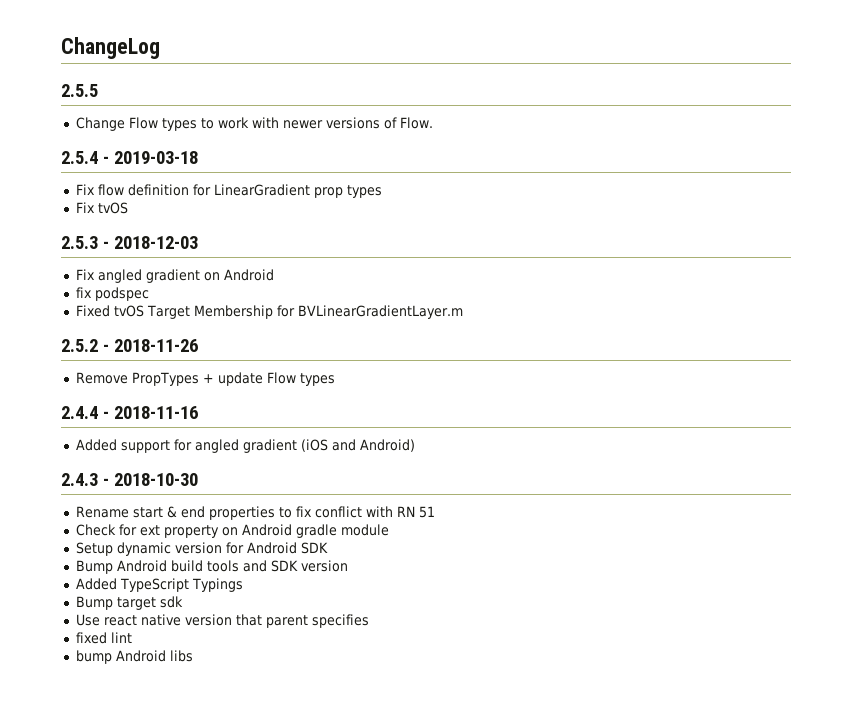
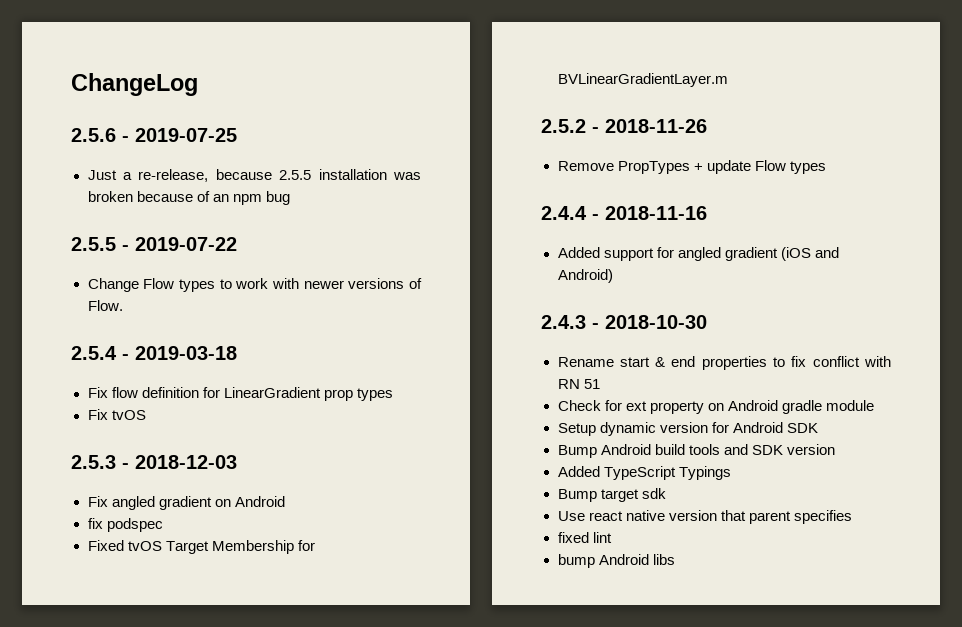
- 2.5.5
+ 2.5.6 - 2019-07-25
+ Just a re-release, because 2.5.5 installation was broken because of an npm bug
+ 2.5.5 - 2019-07-22

